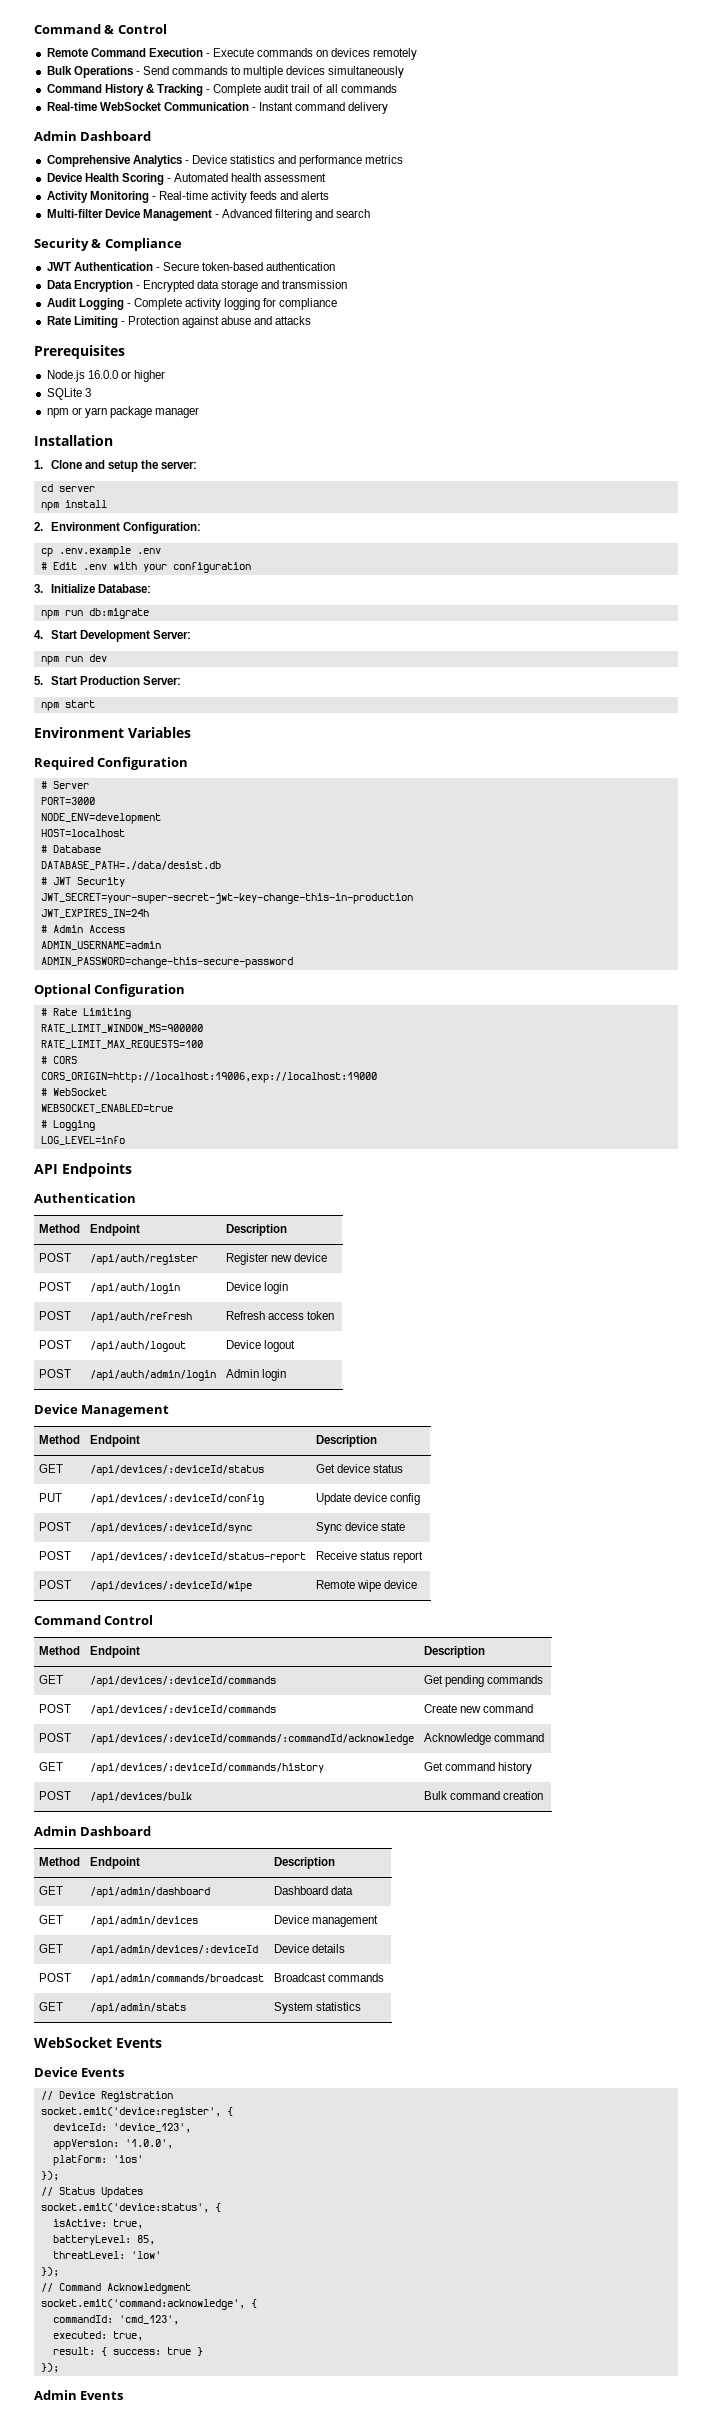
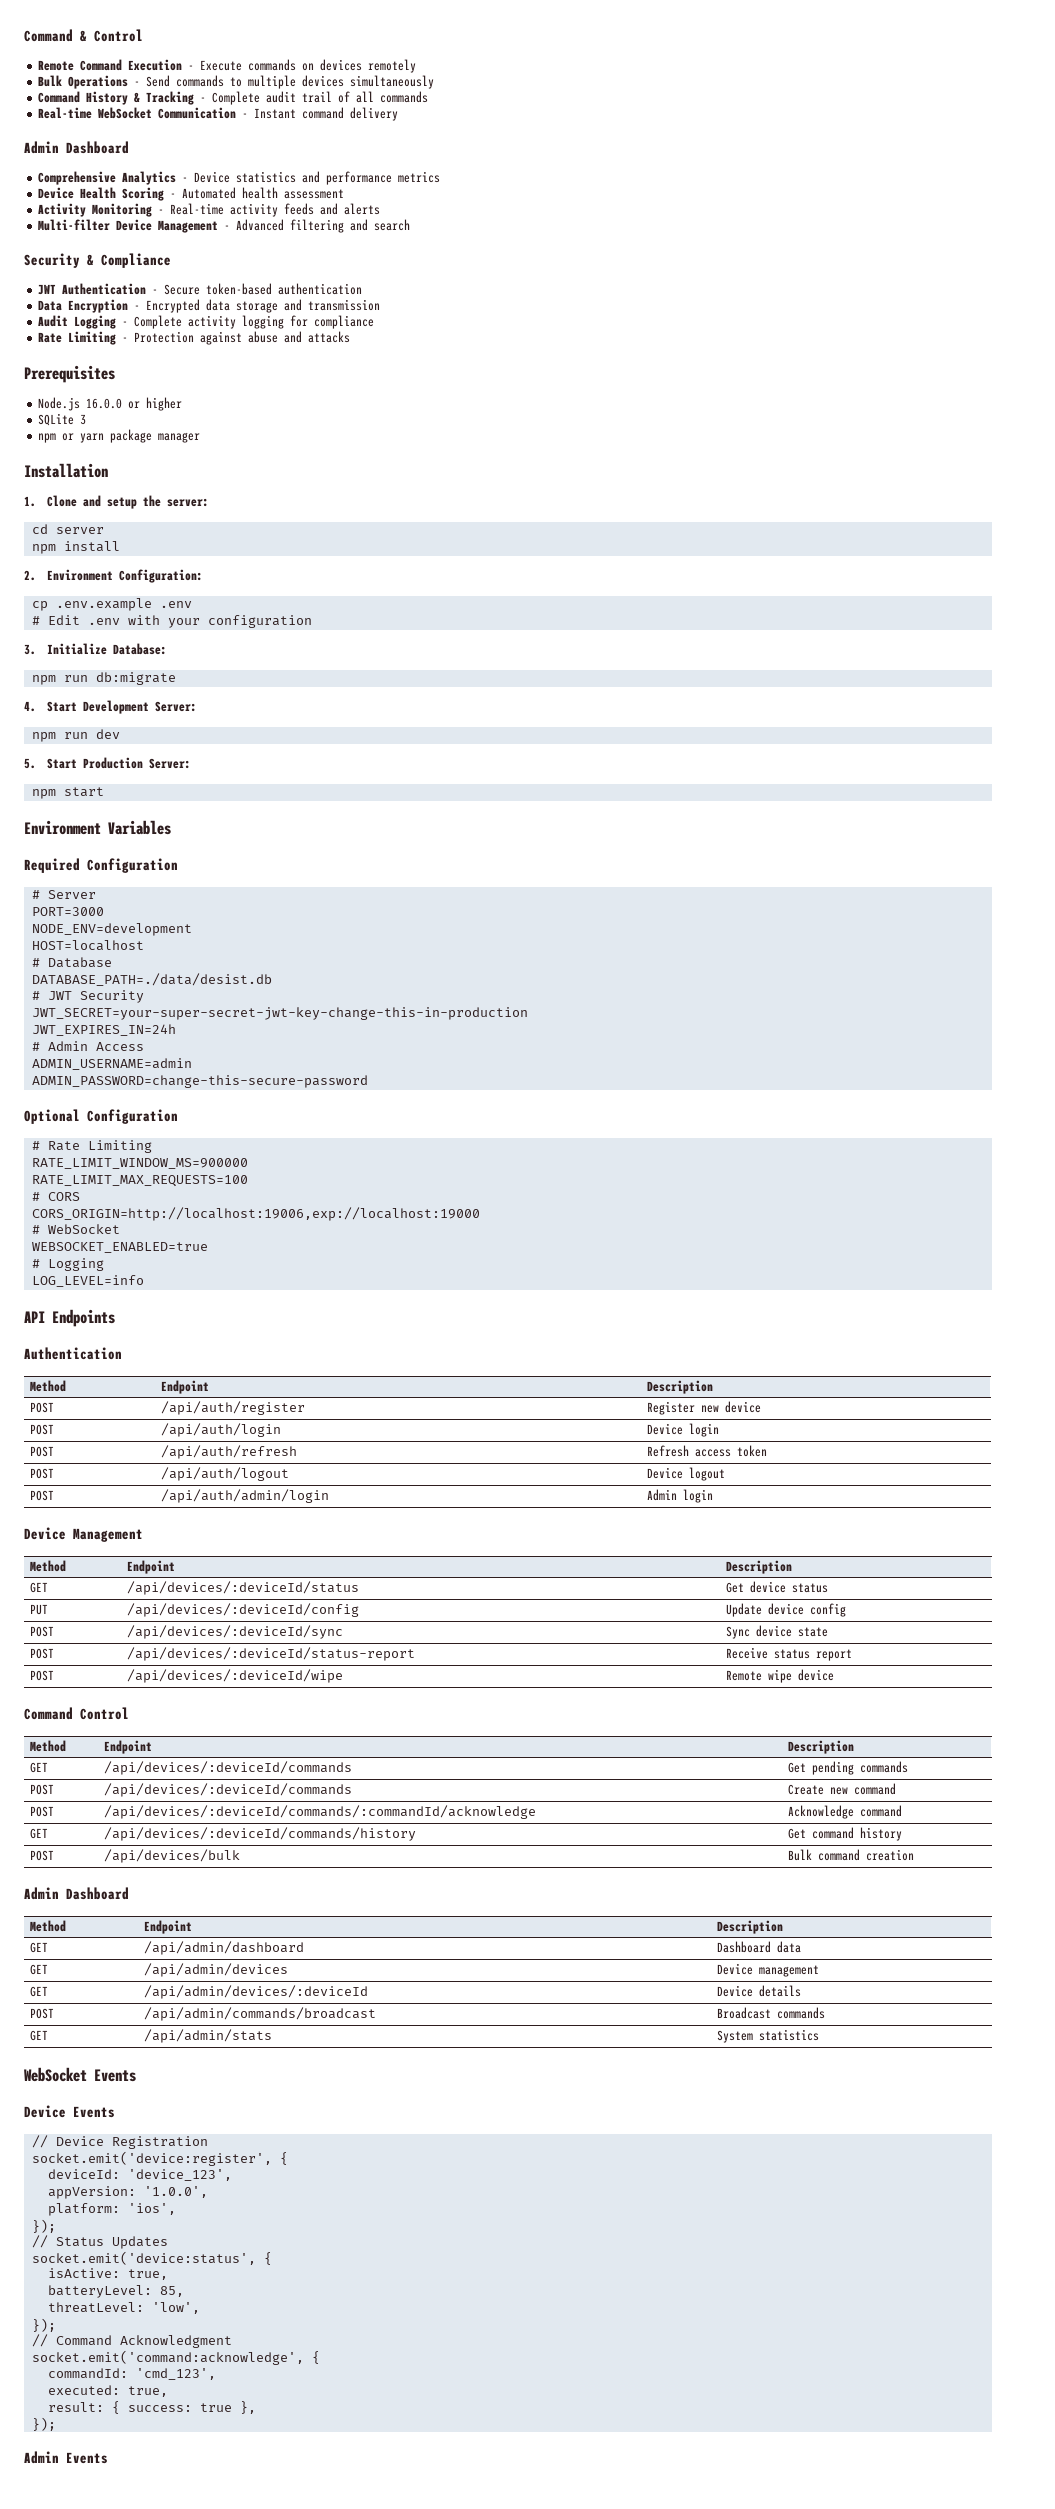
- platform: 'ios'
+ platform: 'ios',
- threatLevel: 'low'
+ threatLevel: 'low',
- result: { success: true }
+ result: { success: true },

